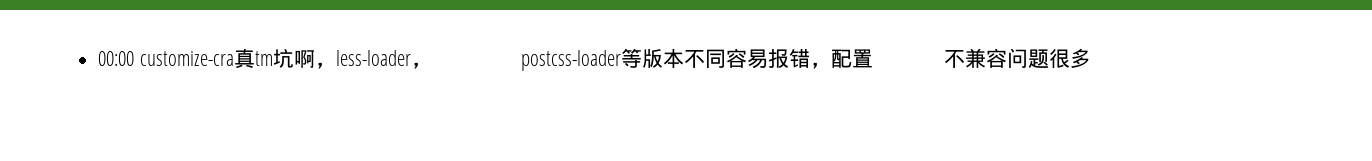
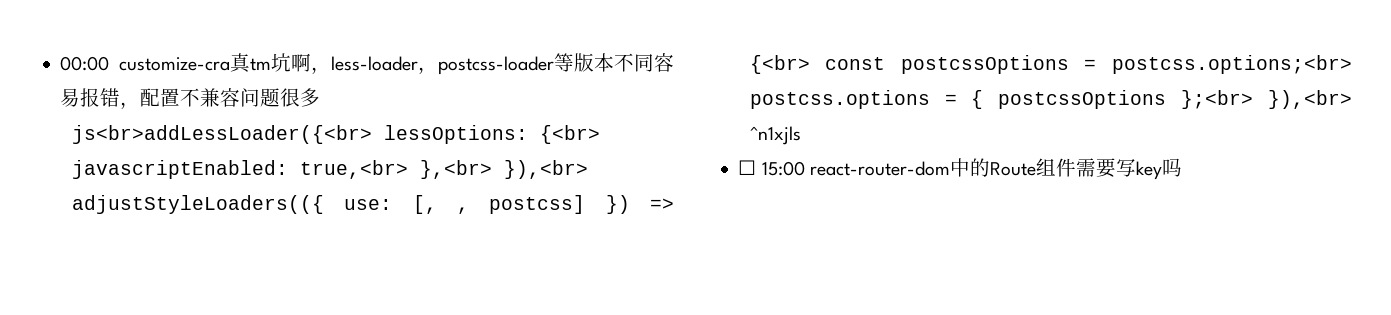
+ js<br>addLessLoader({<br> lessOptions: {<br> javascriptEnabled: true,<br> },<br> }),<br> adjustStyleLoaders(({ use: [, , postcss] }) => {<br> const postcssOptions = postcss.options;<br> postcss.options = { postcssOptions };<br> }),<br> ^n1xjls
+ ☐ 15:00 react-router-dom中的Route组件需要写key吗

